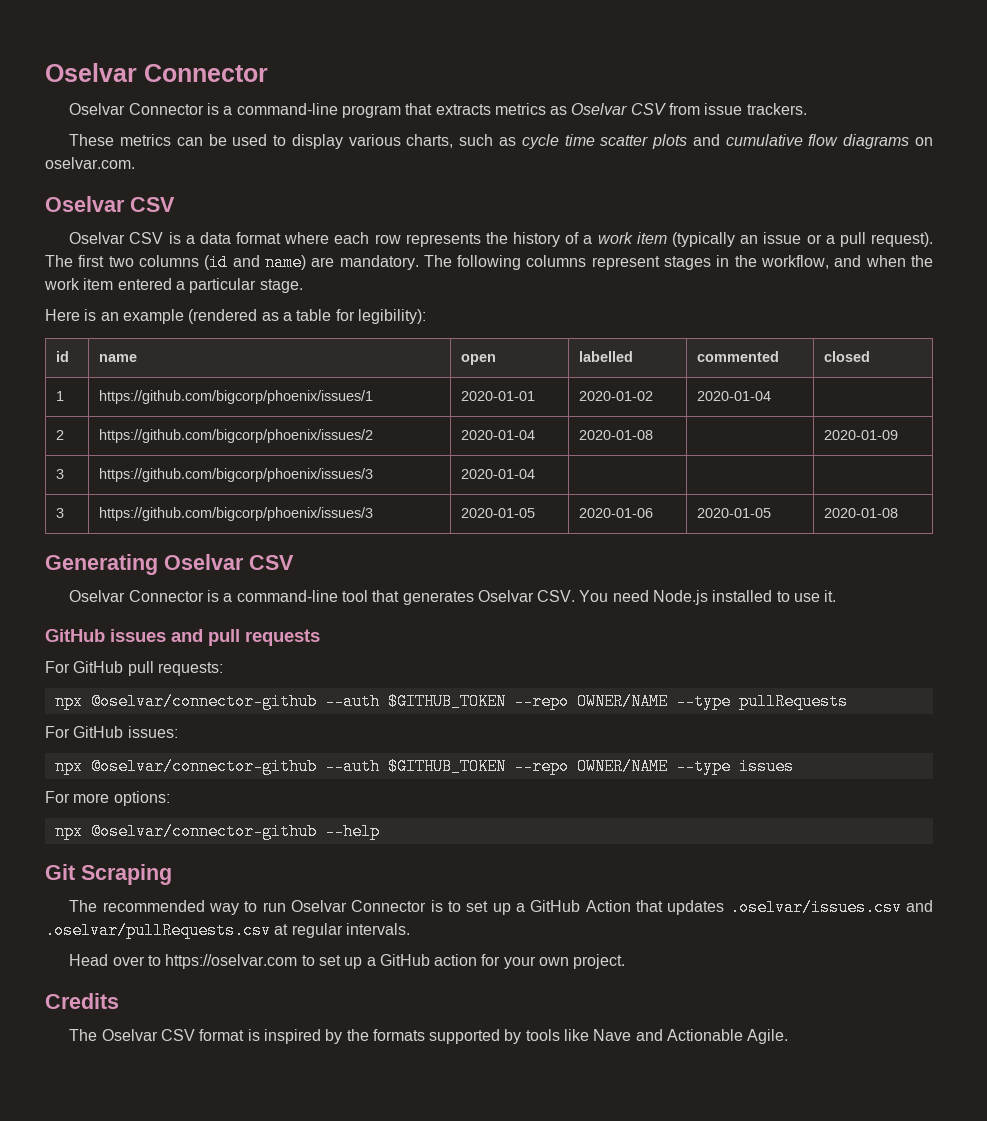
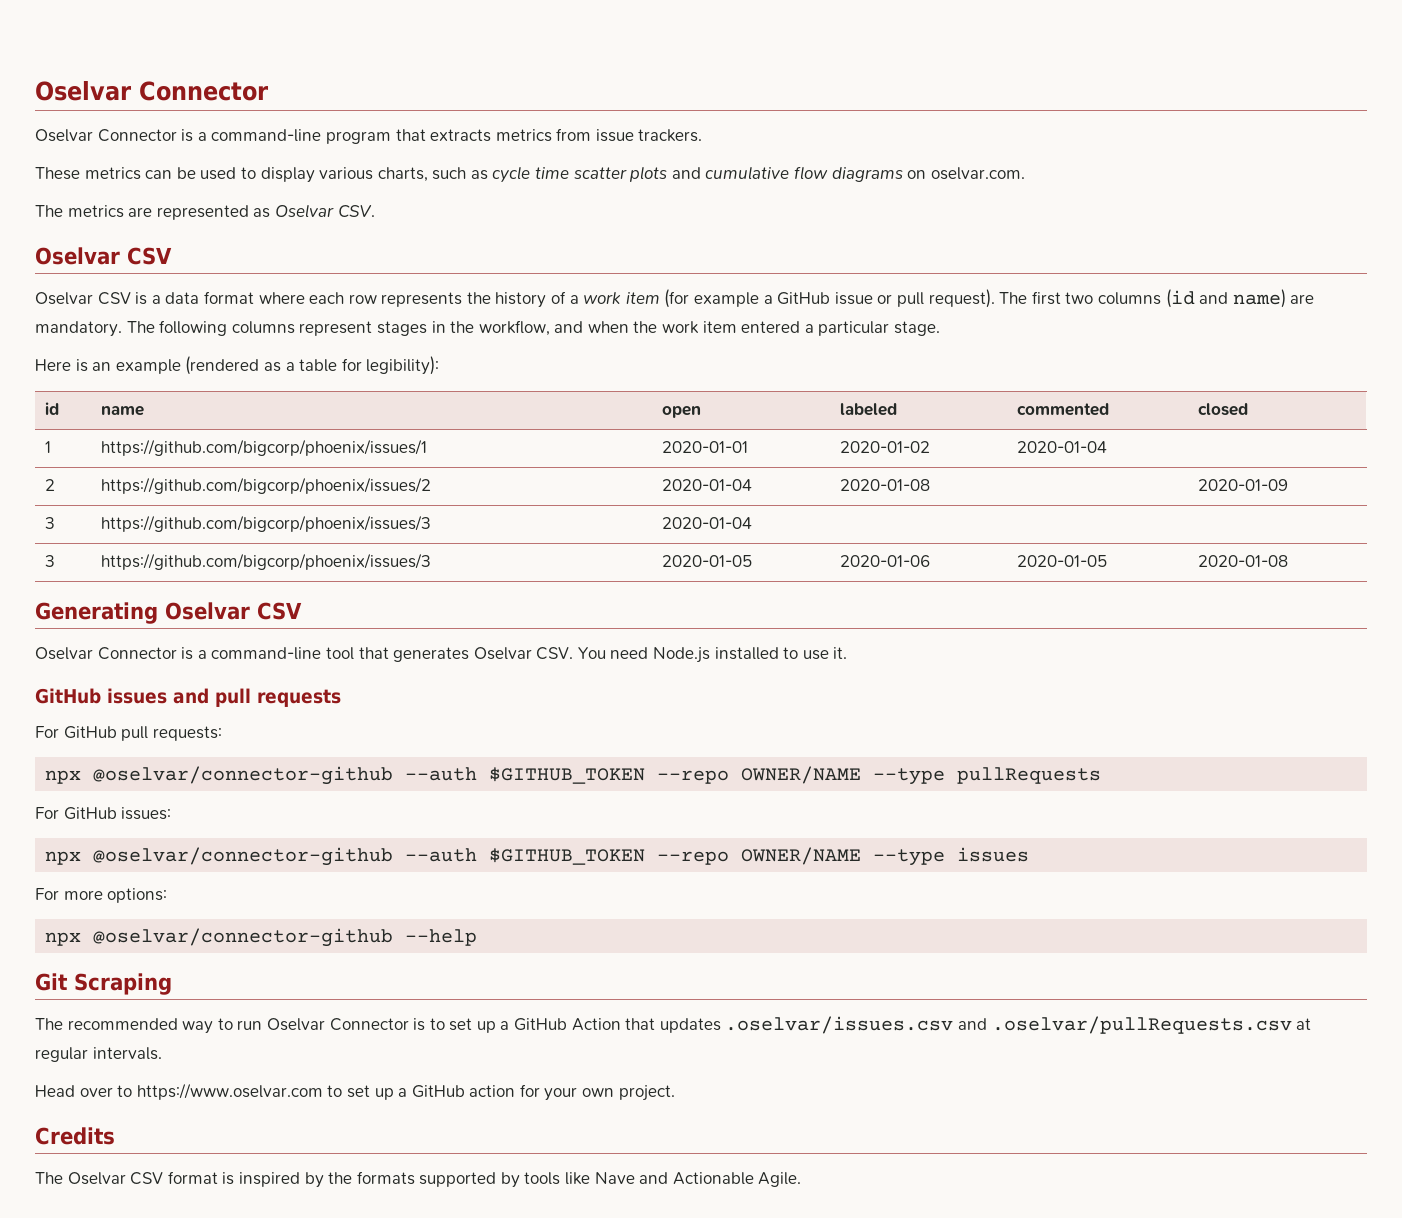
- Oselvar Connector is a command-line program that extracts metrics as Oselvar CSV from issue trackers.
+ Oselvar Connector is a command-line program that extracts metrics from issue trackers.
+ The metrics are represented as Oselvar CSV.
- Oselvar CSV is a data format where each row represents the history of a work item (typically an issue or a pull request).
+ Oselvar CSV is a data format where each row represents the history of a work item (for example a GitHub issue or pull request).
- id | name | open | labelled | commented | closed
+ id | name | open | labeled | commented | closed
- Head over to https://oselvar.com to set up a GitHub action for your own project.
+ Head over to https://www.oselvar.com to set up a GitHub action for your own project.

